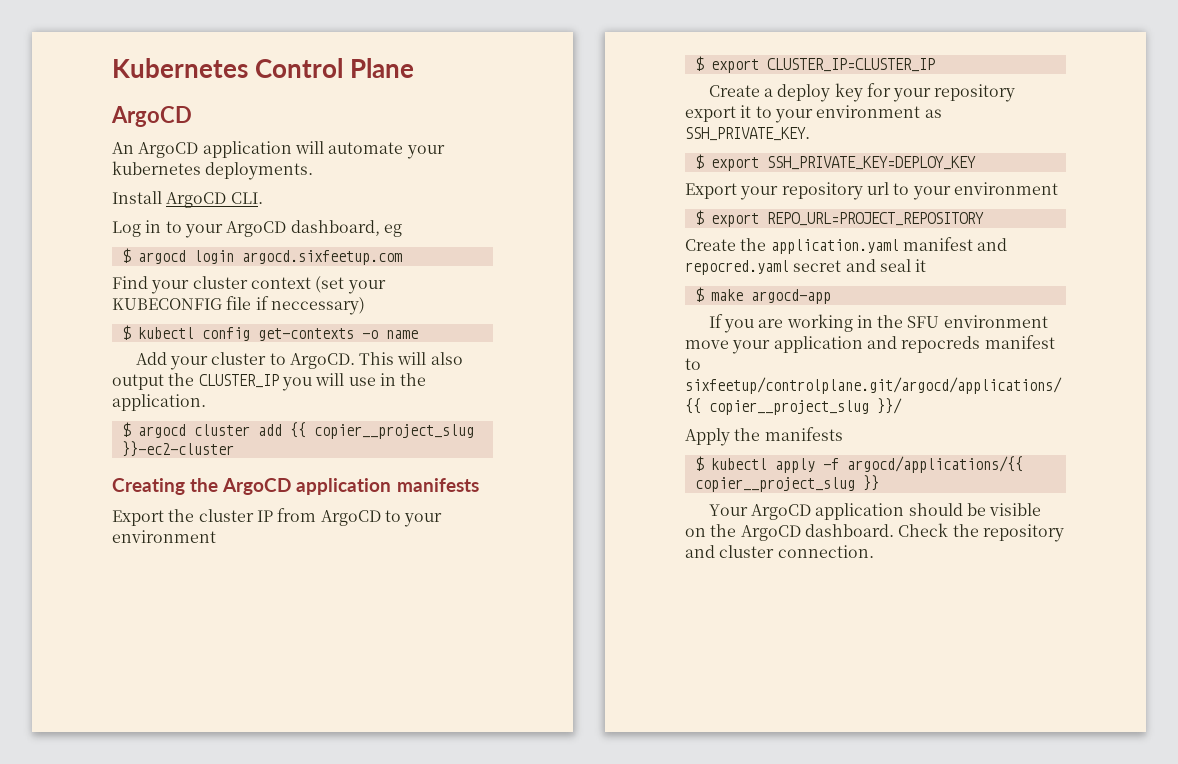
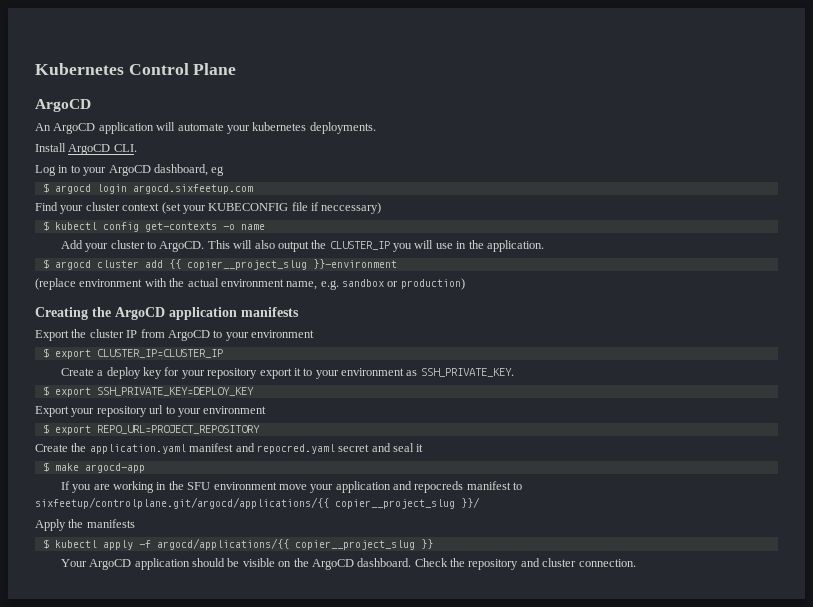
- $ argocd cluster add {{ copier__project_slug }}-ec2-cluster
+ $ argocd cluster add {{ copier__project_slug }}-environment
+ (replace environment with the actual environment name, e.g. sandbox or production)

